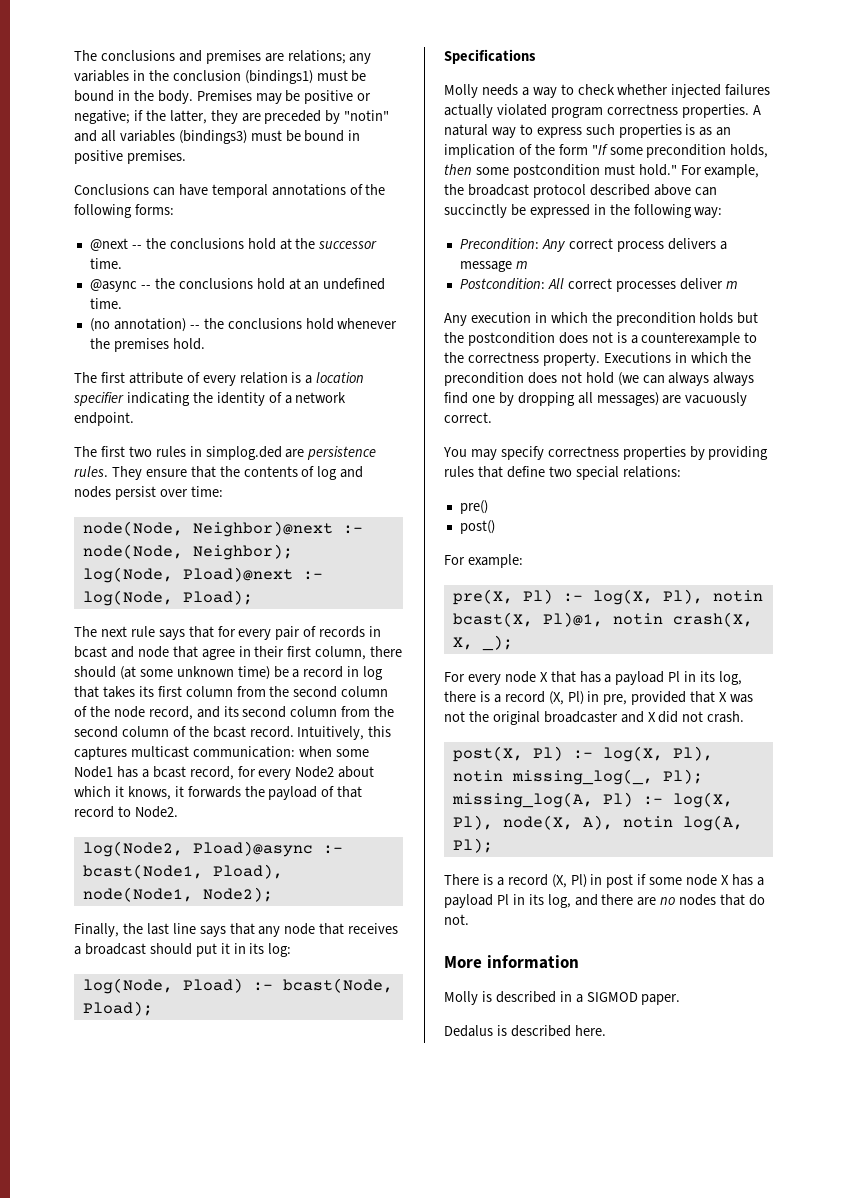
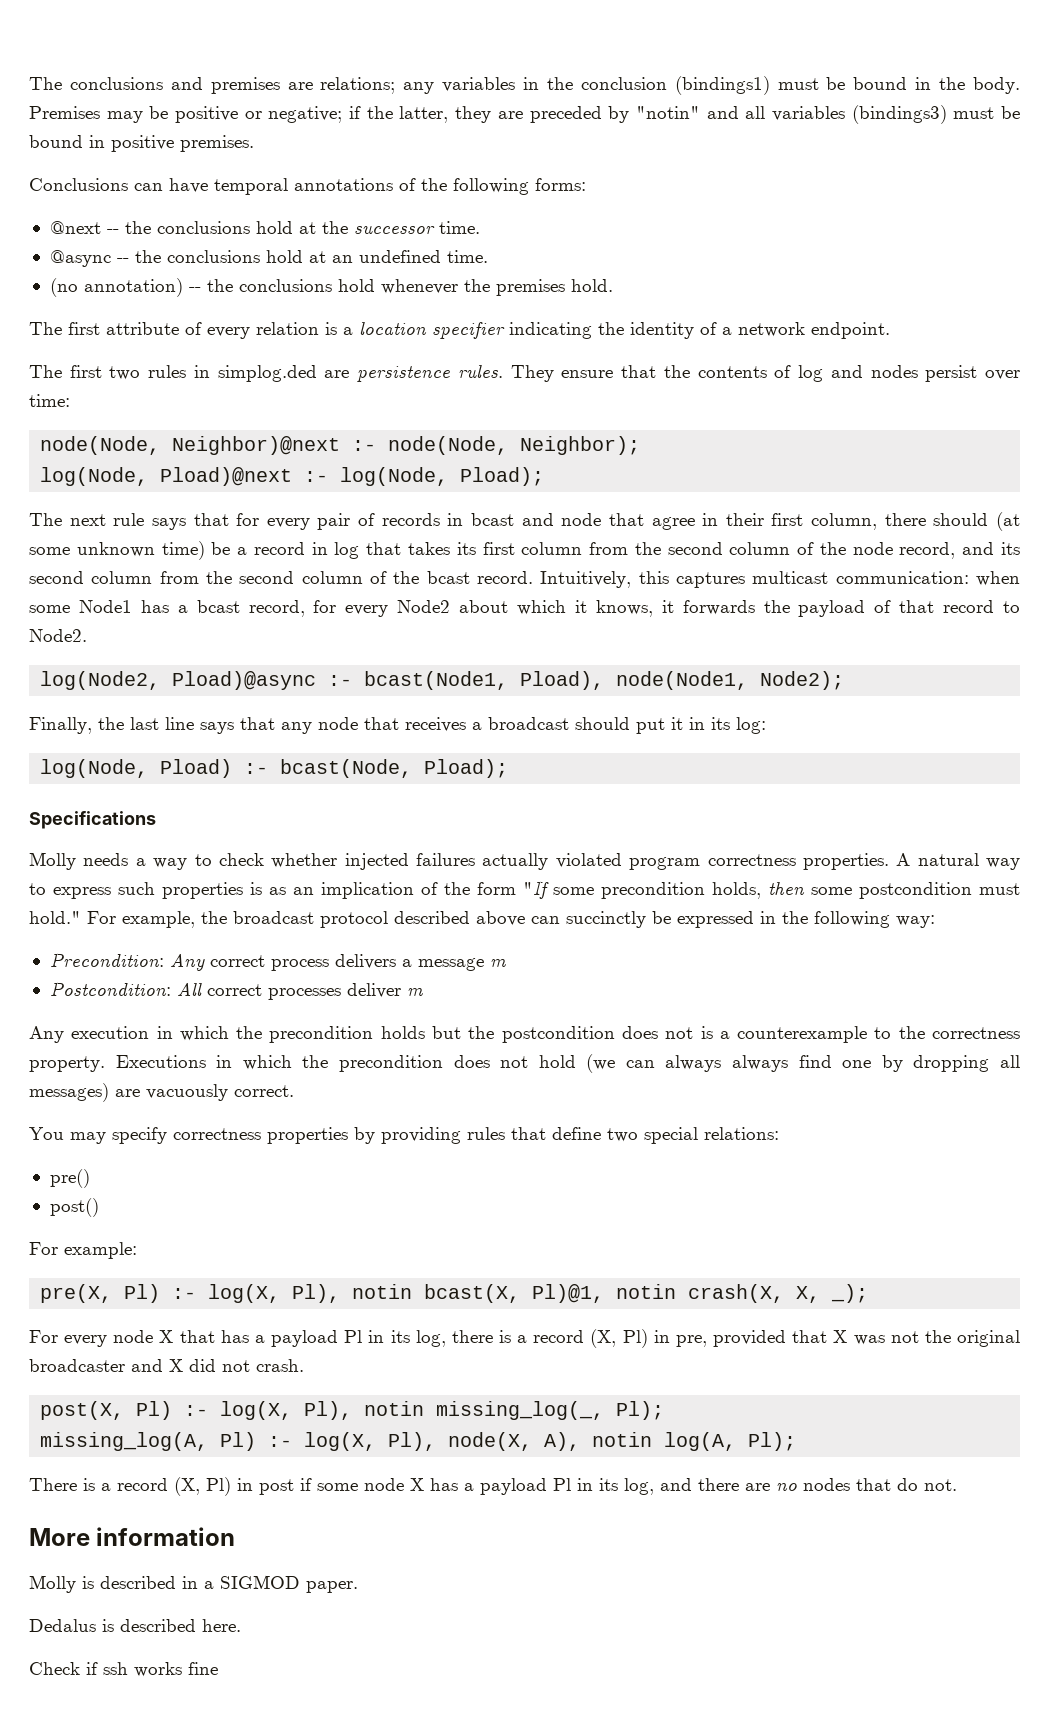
+ Check if ssh works fine

